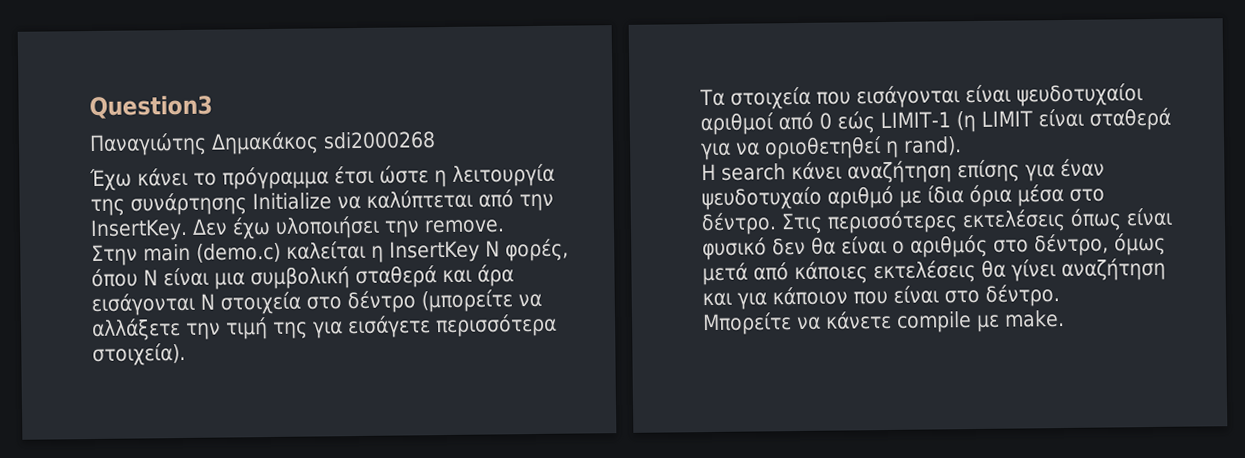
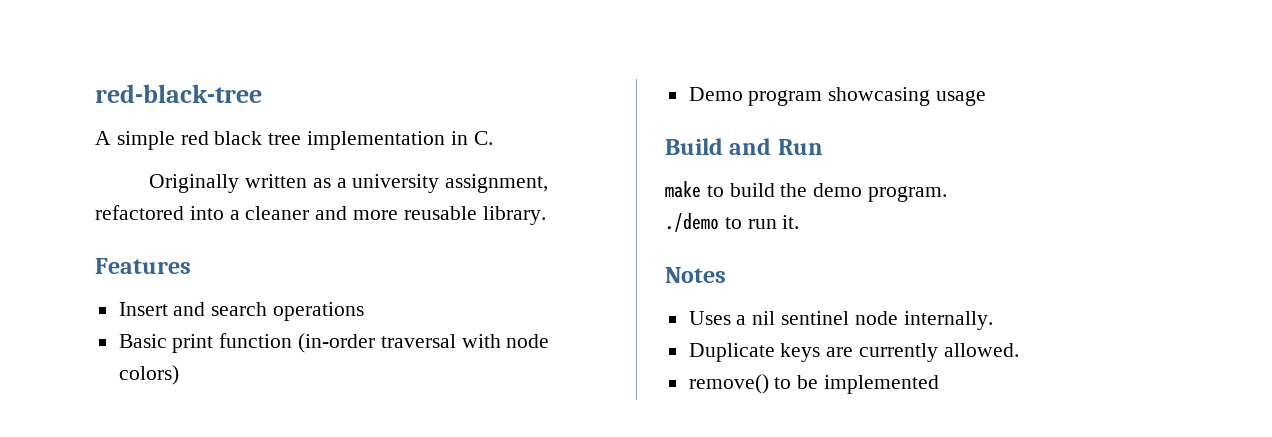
- Question3
- Παναγιώτης Δημακάκος sdi2000268
- Έχω κάνει το πρόγραμμα έτσι ώστε η λειτουργία της συνάρτησης Initialize να καλύπτεται από την InsertKey. Δεν έχω υλοποιήσει την remove.
- Στην main (demo.c) καλείται η InsertKey Ν φορές, όπου Ν είναι μια συμβολική σταθερά και άρα εισάγονται Ν στοιχεία στο δέντρο (μπορείτε να αλλάξετε την τιμή της για εισάγετε περισσότερα στοιχεία).
- Τα στοιχεία που εισάγονται είναι ψευδοτυχαίοι αριθμοί από 0 εώς LIMIT-1 (η LIMIT είναι σταθερά για να οριοθετηθεί η rand).
- Η search κάνει αναζήτηση επίσης για έναν ψευδοτυχαίο αριθμό με ίδια όρια μέσα στο δέντρο. Στις περισσότερες εκτελέσεις όπως είναι φυσικό δεν θα είναι ο αριθμός στο δέντρο, όμως μετά από κάποιες εκτελέσεις θα γίνει αναζήτηση και για κάποιον που είναι στο δέντρο.
- Μπορείτε να κάνετε compile με make.
+ red-black-tree
+ A simple red black tree implementation in C.
+ Originally written as a university assignment, refactored into a cleaner and more reusable library.
+ Features
+ Insert and search operations
+ Basic print function (in-order traversal with node colors)
+ Demo program showcasing usage
+ Build and Run
+ make to build the demo program.
+ ./demo to run it.
+ Notes
+ Uses a nil sentinel node internally.
+ Duplicate keys are currently allowed.
+ remove() to be implemented

